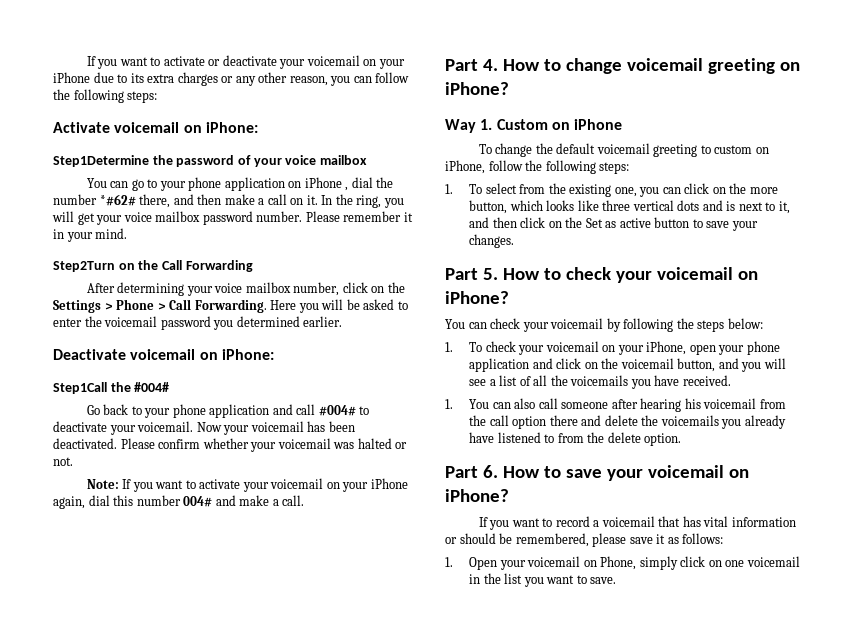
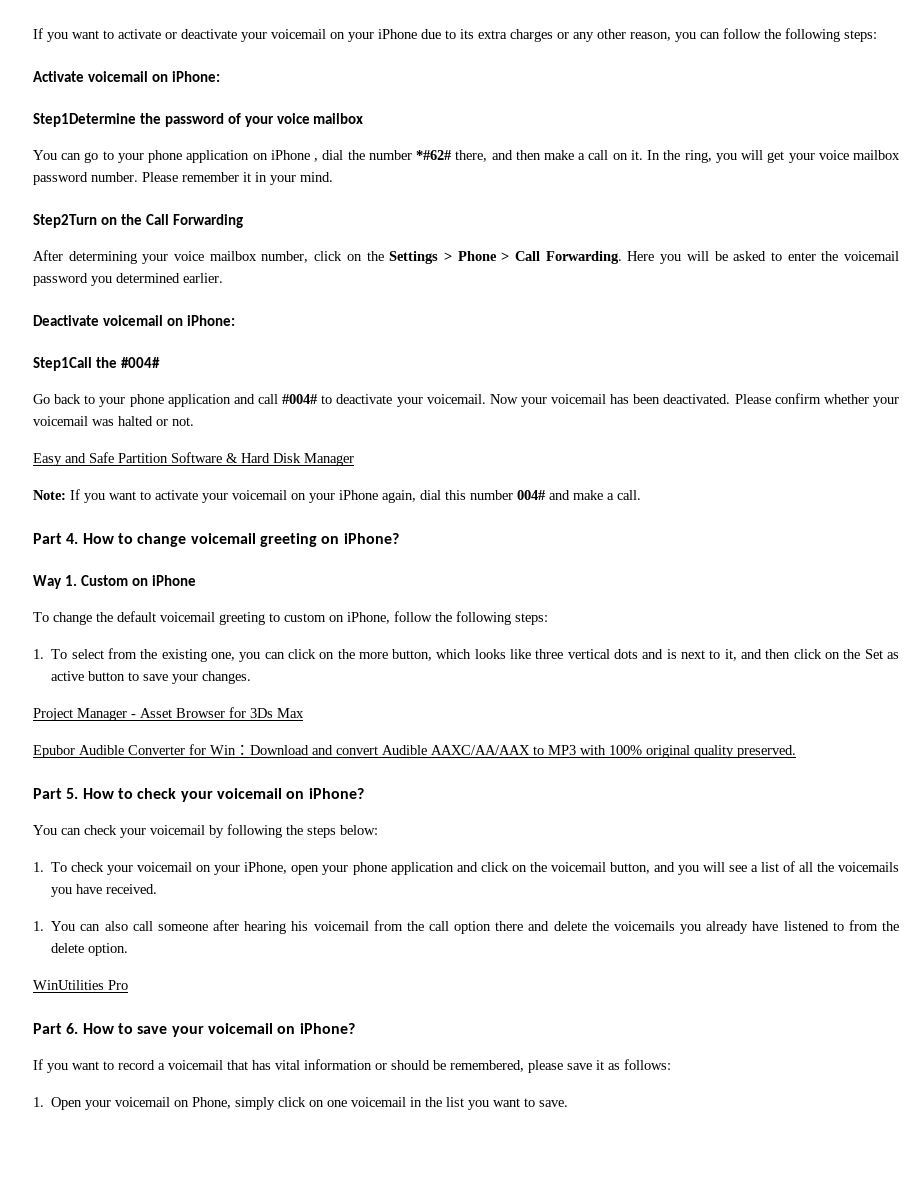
+ Easy and Safe Partition Software & Hard Disk Manager
+ Project Manager - Asset Browser for 3Ds Max
+ Epubor Audible Converter for Win：Download and convert Audible AAXC/AA/AAX to MP3 with 100% original quality preserved.
+ WinUtilities Pro

